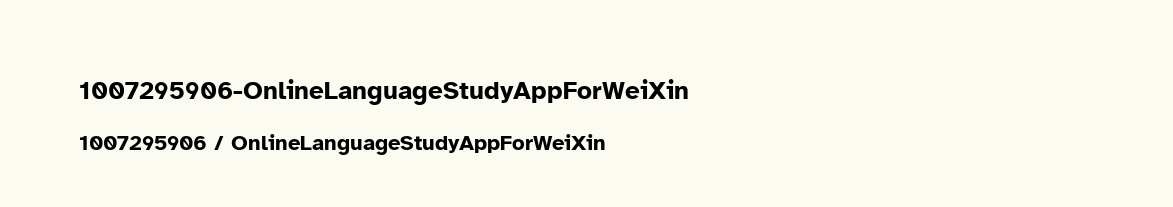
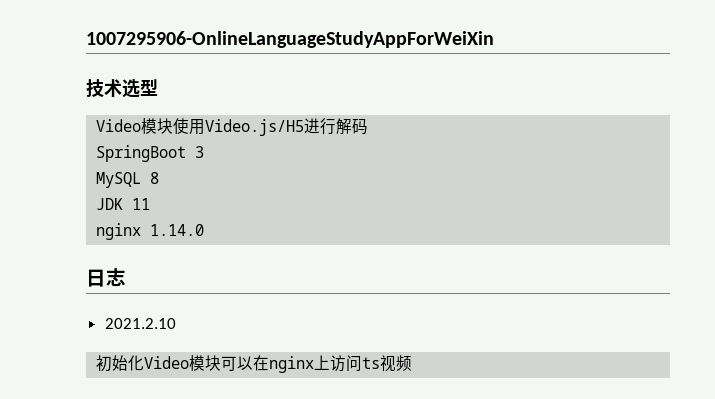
- 1007295906 / OnlineLanguageStudyAppForWeiXin
+ 技术选型
+ Video模块使用Video.js/H5进行解码
+ SpringBoot 3
+ MySQL 8
+ JDK 11
+ nginx 1.14.0
+ 日志
+ 2021.2.10
+ 初始化Video模块可以在nginx上访问ts视频

